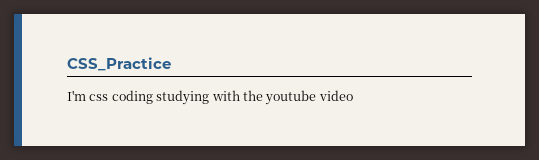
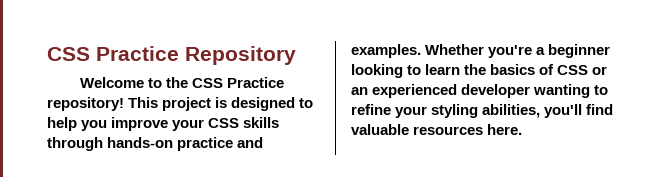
- CSS_Practice
- I'm css coding studying with the youtube video
+ CSS Practice Repository
+ Welcome to the CSS Practice repository! This project is designed to help you improve your CSS skills through hands-on practice and examples. Whether you're a beginner looking to learn the basics of CSS or an experienced developer wanting to refine your styling abilities, you'll find valuable resources here.

